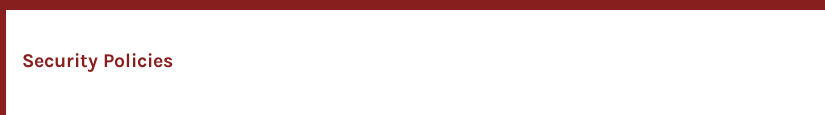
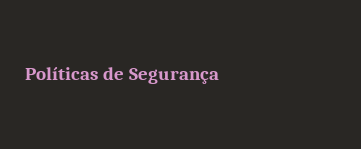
- Security Policies
+ Políticas de Segurança

